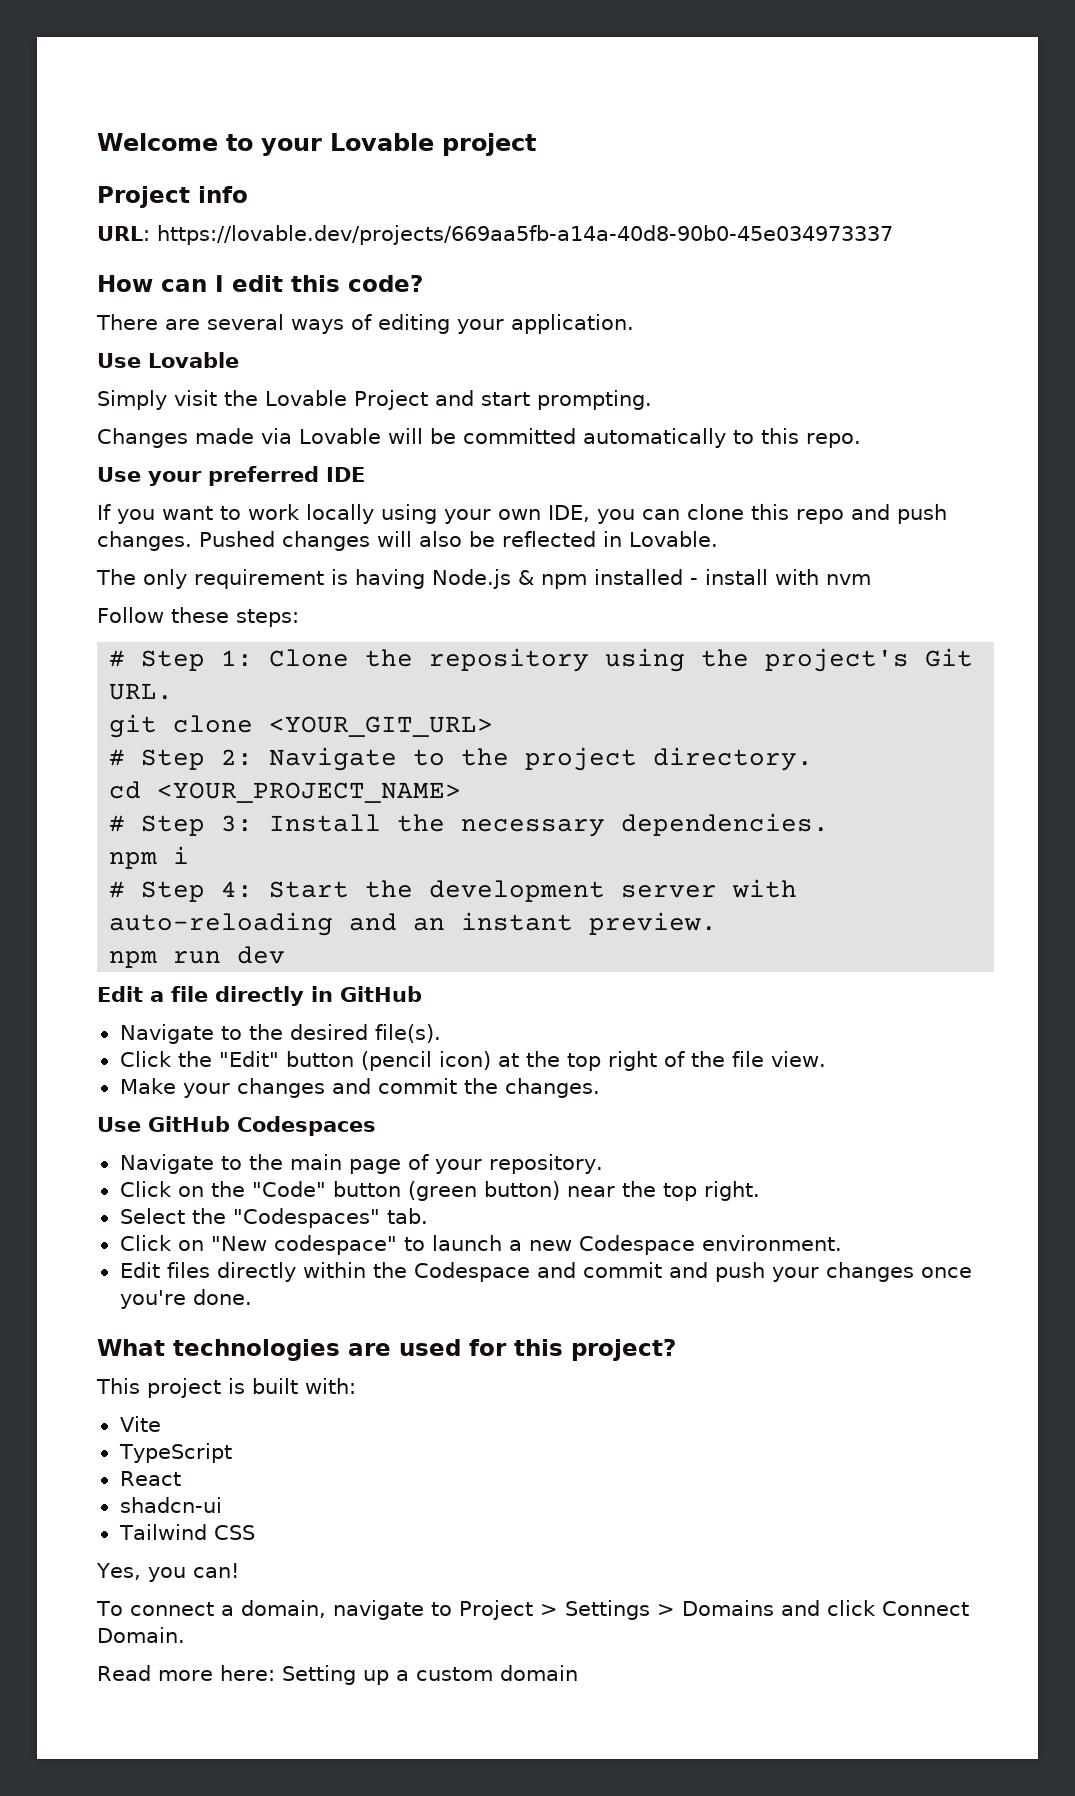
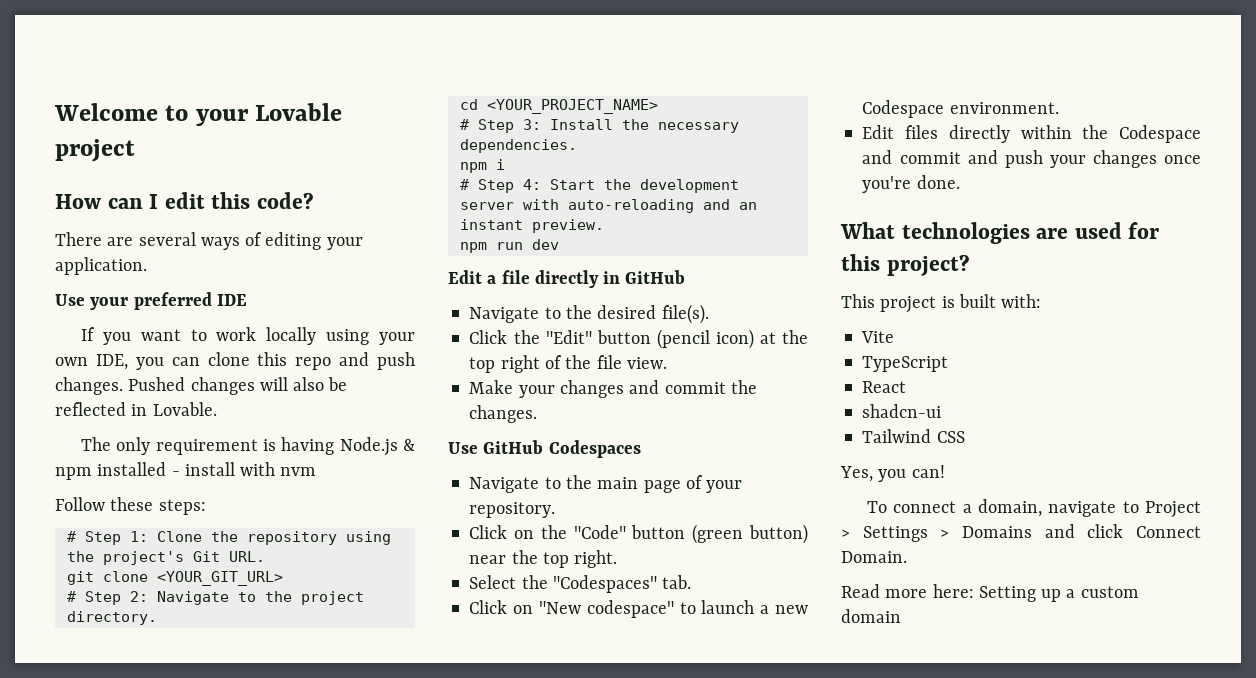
- Project info
- URL: https://lovable.dev/projects/669aa5fb-a14a-40d8-90b0-45e034973337
- Use Lovable
- Simply visit the Lovable Project and start prompting.
- Changes made via Lovable will be committed automatically to this repo.

